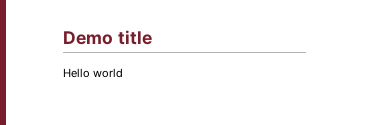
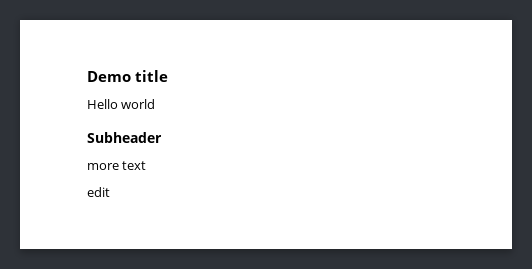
+ Subheader
+ more text
+ edit

